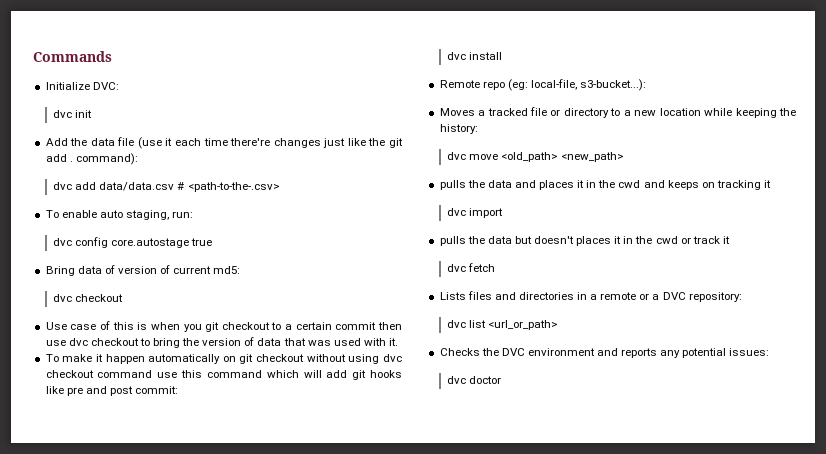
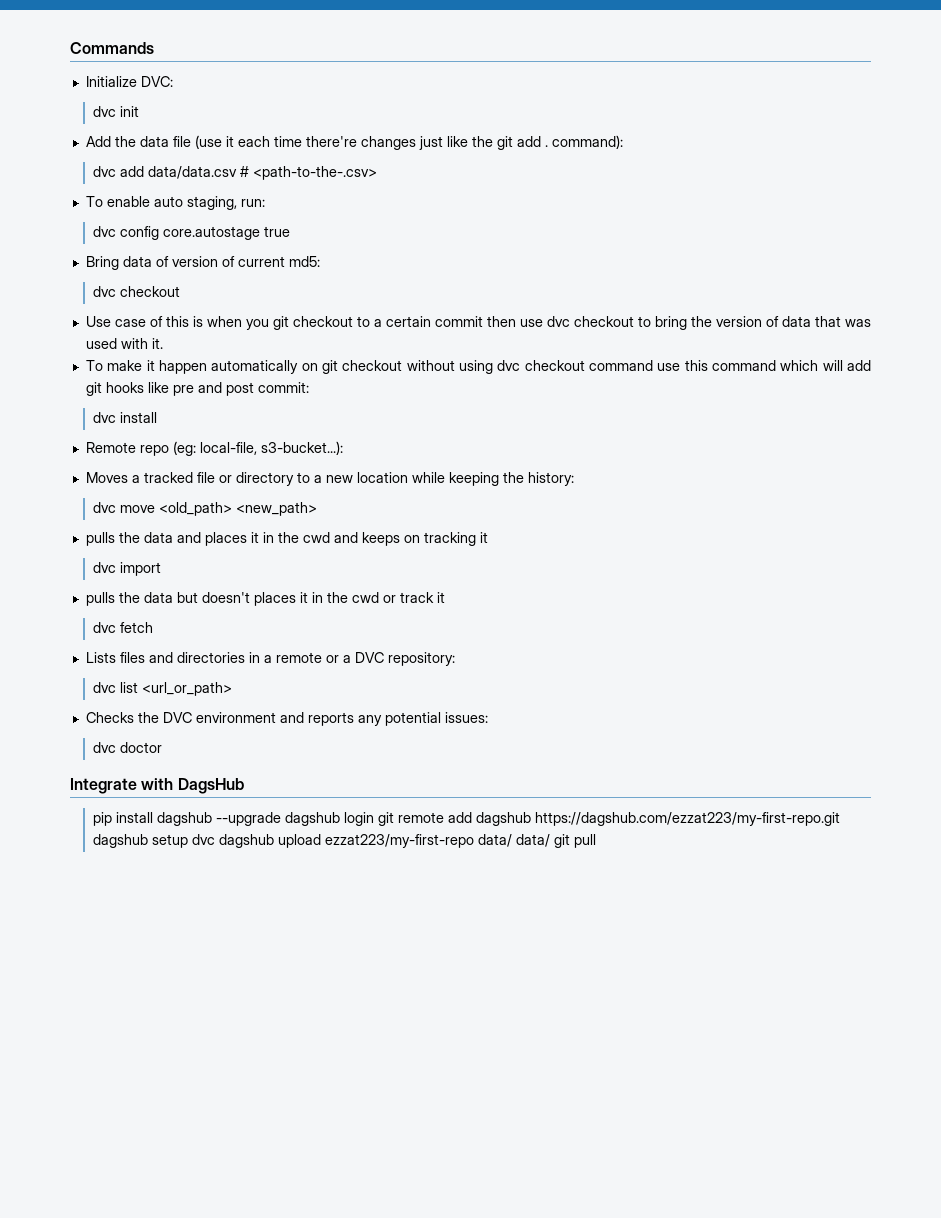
+ Integrate with DagsHub
+ pip install dagshub --upgrade dagshub login git remote add dagshub https://dagshub.com/ezzat223/my-first-repo.git dagshub setup dvc dagshub upload ezzat223/my-first-repo data/ data/ git pull

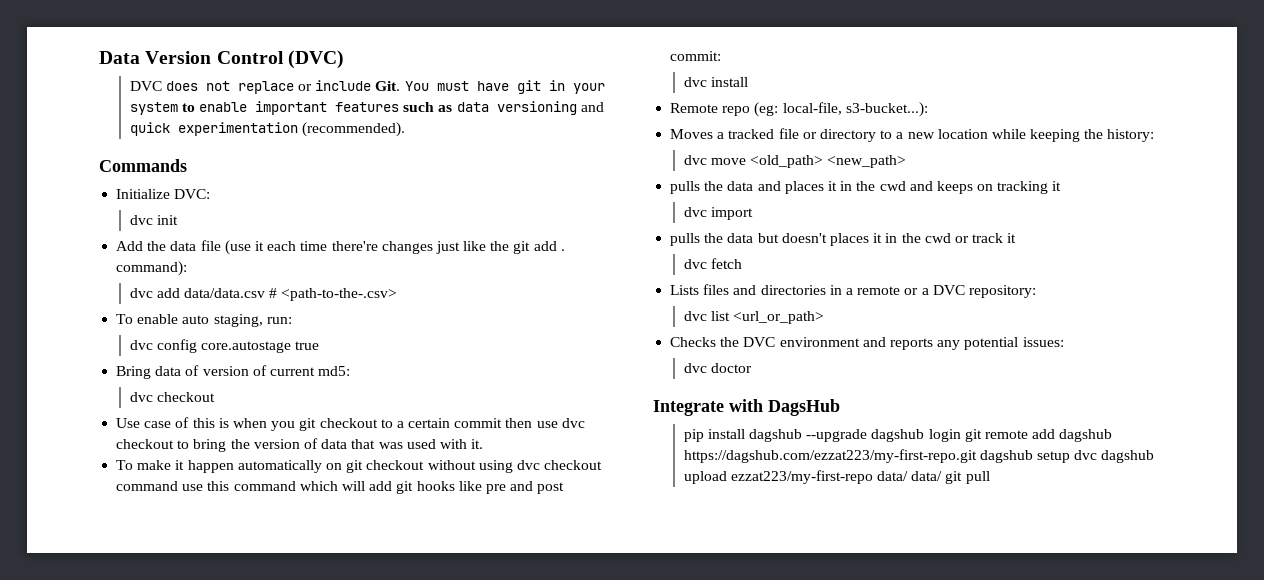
+ Data Version Control (DVC)
+ DVC does not replace or include Git. You must have git in your system to enable important features such as data versioning and quick experimentation (recommended).

